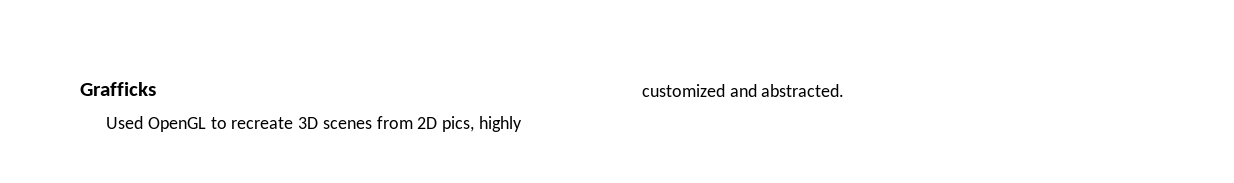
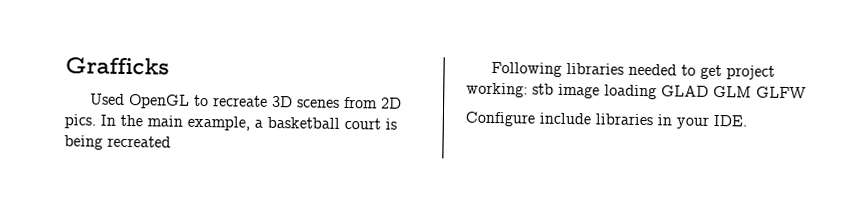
- Used OpenGL to recreate 3D scenes from 2D pics, highly customized and abstracted.
+ Used OpenGL to recreate 3D scenes from 2D pics. In the main example, a basketball court is being recreated
+ Following libraries needed to get project working: stb image loading GLAD GLM GLFW
+ Configure include libraries in your IDE.

